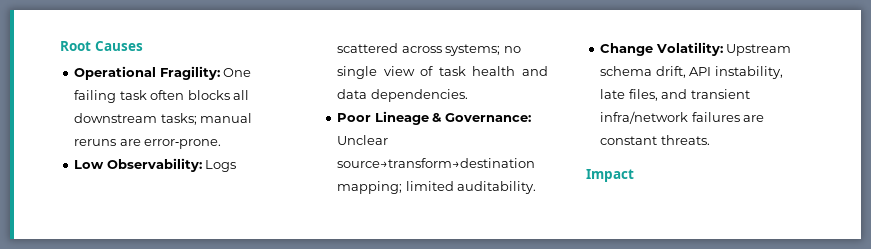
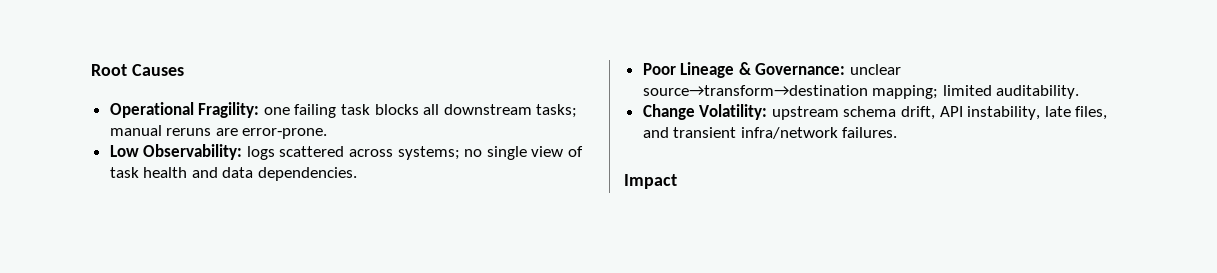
- Operational Fragility: One failing task often blocks all downstream tasks; manual reruns are error‑prone.
+ Operational Fragility: one failing task blocks all downstream tasks; manual reruns are error‑prone.
- Low Observability: Logs scattered across systems; no single view of task health and data dependencies.
+ Low Observability: logs scattered across systems; no single view of task health and data dependencies.
- Poor Lineage & Governance: Unclear source→transform→destination mapping; limited auditability.
+ Poor Lineage & Governance: unclear source→transform→destination mapping; limited auditability.
- Change Volatility: Upstream schema drift, API instability, late files, and transient infra/network failures are constant threats.
+ Change Volatility: upstream schema drift, API instability, late files, and transient infra/network failures.

